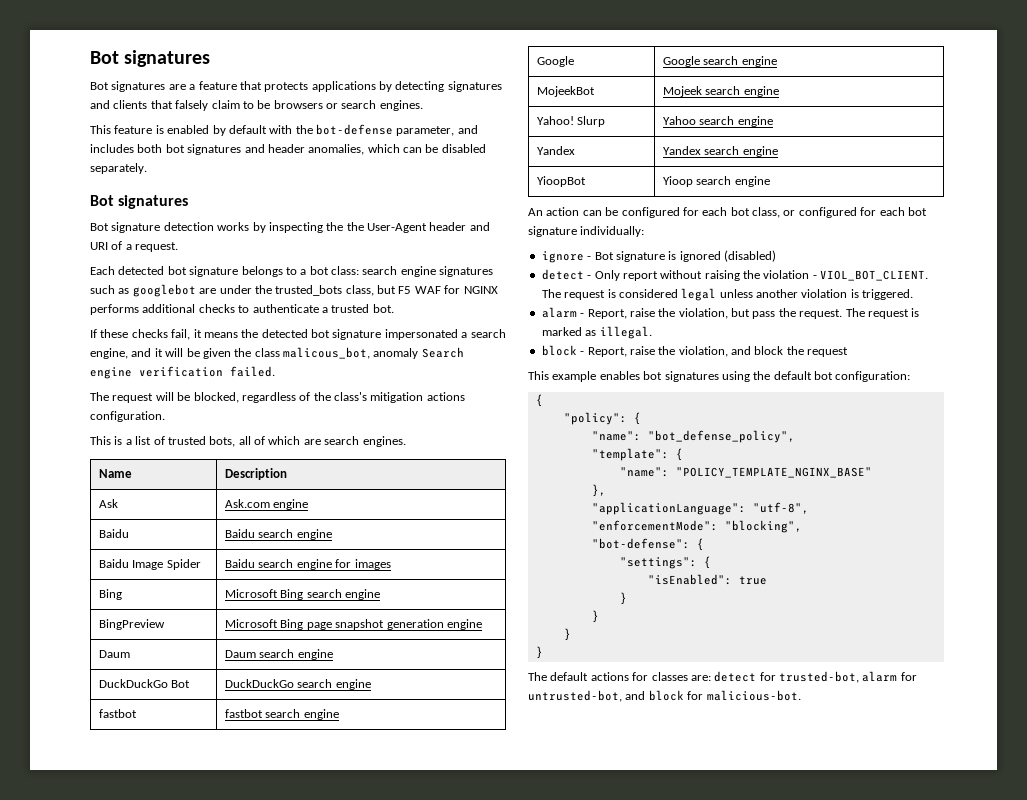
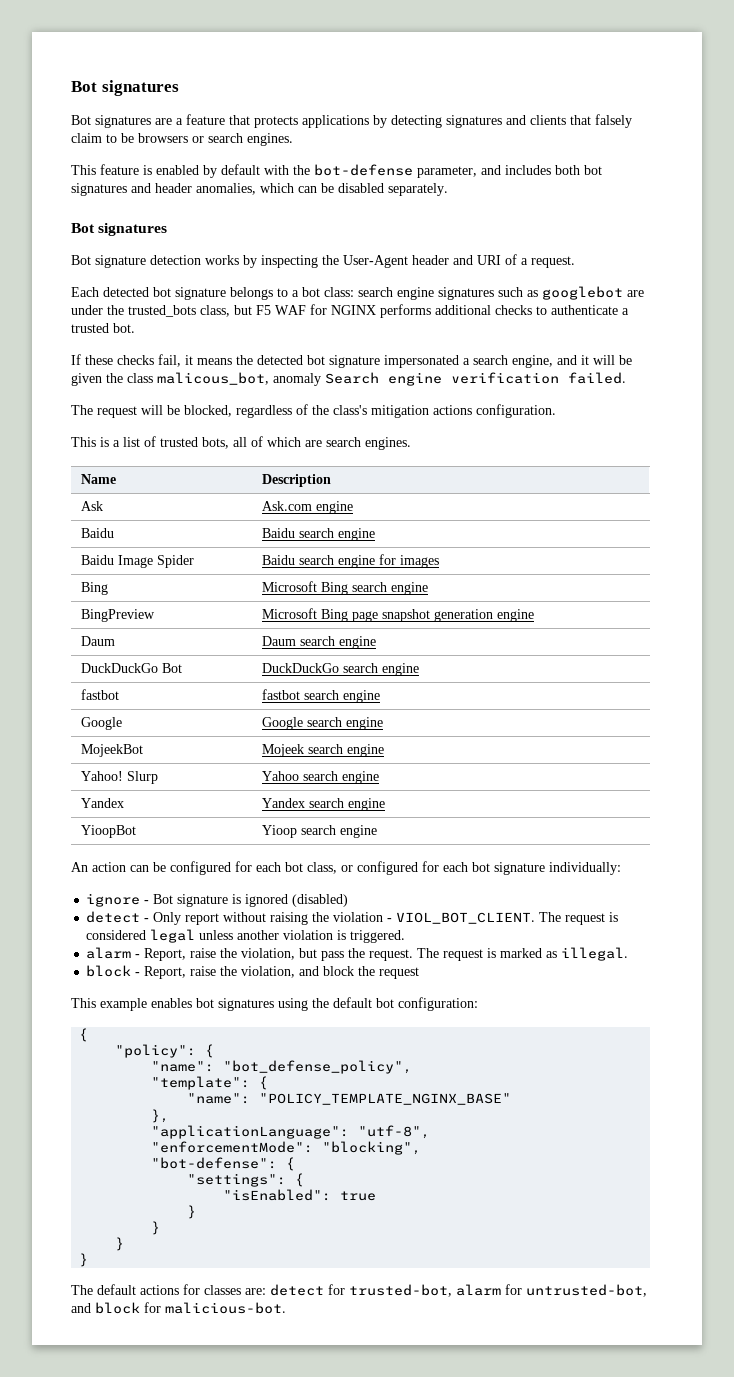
- Bot signature detection works by inspecting the the User-Agent header and URI of a request.
+ Bot signature detection works by inspecting the User-Agent header and URI of a request.

